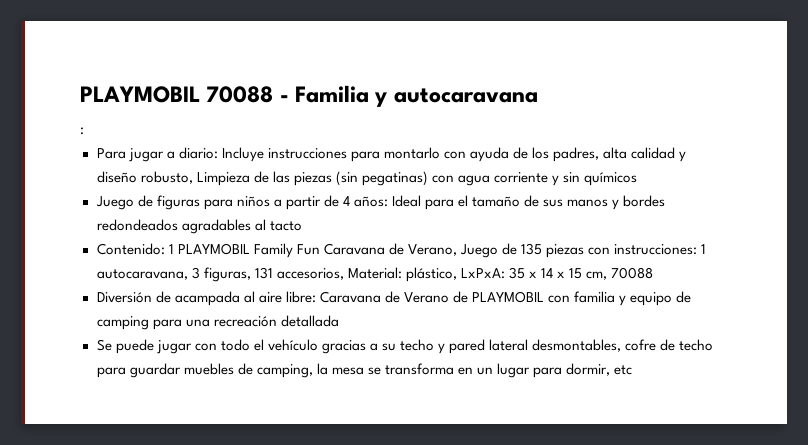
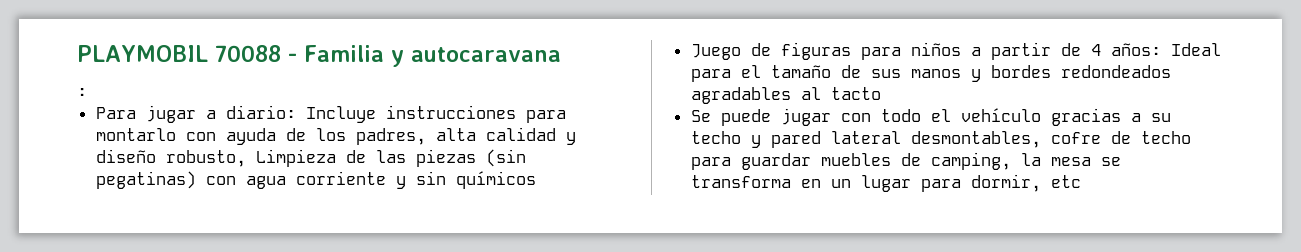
- Contenido: 1 PLAYMOBIL Family Fun Caravana de Verano, Juego de 135 piezas con instrucciones: 1 autocaravana, 3 figuras, 131 accesorios, Material: plástico, LxPxA: 35 x 14 x 15 cm, 70088
- Diversión de acampada al aire libre: Caravana de Verano de PLAYMOBIL con familia y equipo de camping para una recreación detallada

